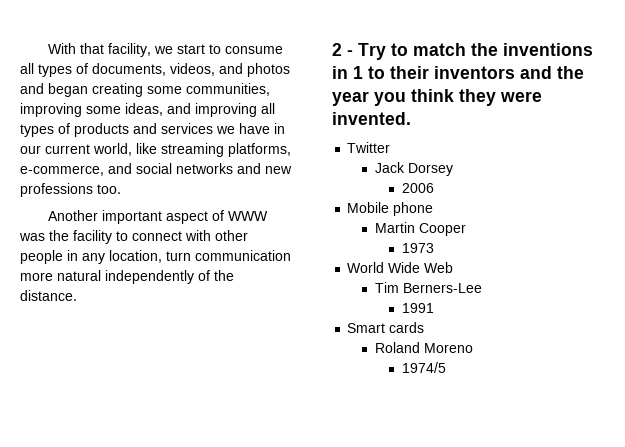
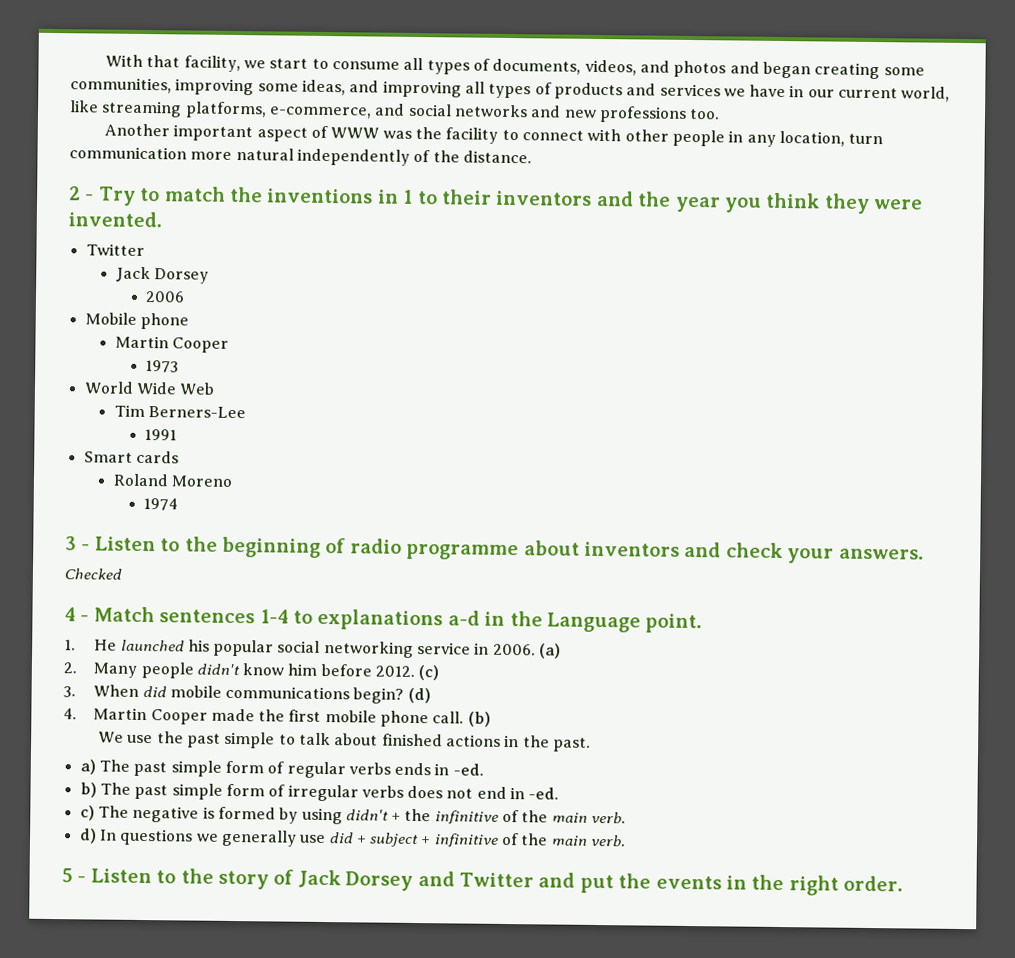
- 1974/5
+ 1974
+ 3 - Listen to the beginning of radio programme about inventors and check your answers.
+ Checked
+ 4 - Match sentences 1-4 to explanations a-d in the Language point.
+ 1. He launched his popular social networking service in 2006. (a)
+ 2. Many people didn't know him before 2012. (c)
+ 3. When did mobile communications begin? (d)
+ 4. Martin Cooper made the first mobile phone call. (b)
+ We use the past simple to talk about finished actions in the past.
+ a) The past simple form of regular verbs ends in -ed.
+ b) The past simple form of irregular verbs does not end in -ed.
+ c) The negative is formed by using didn't + the infinitive of the main verb.
+ d) In questions we generally use did + subject + infinitive of the main verb.
+ 5 - Listen to the story of Jack Dorsey and Twitter and put the events in the right order.

